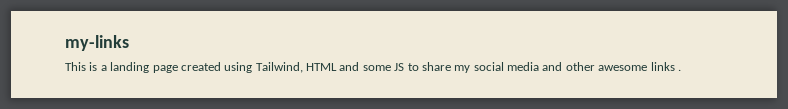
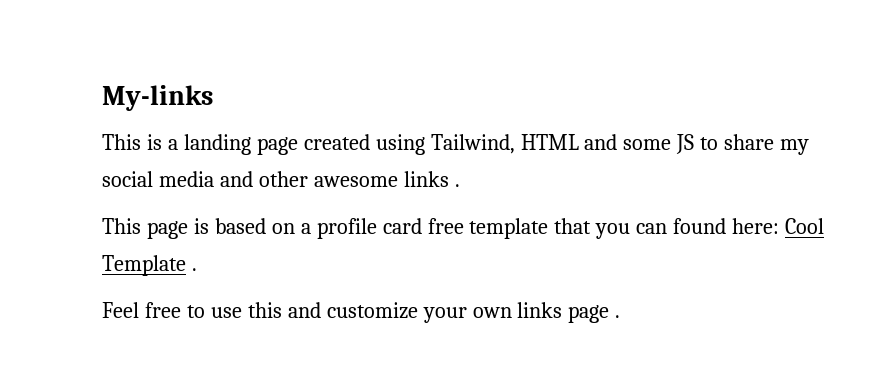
- my-links
+ My-links
+ This page is based on a profile card free template that you can found here: Cool Template .
+ Feel free to use this and customize your own links page .

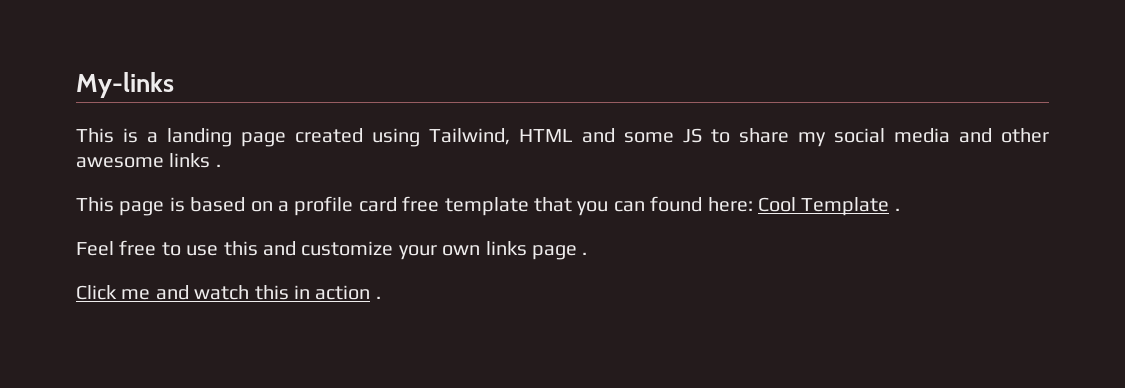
+ Click me and watch this in action .

